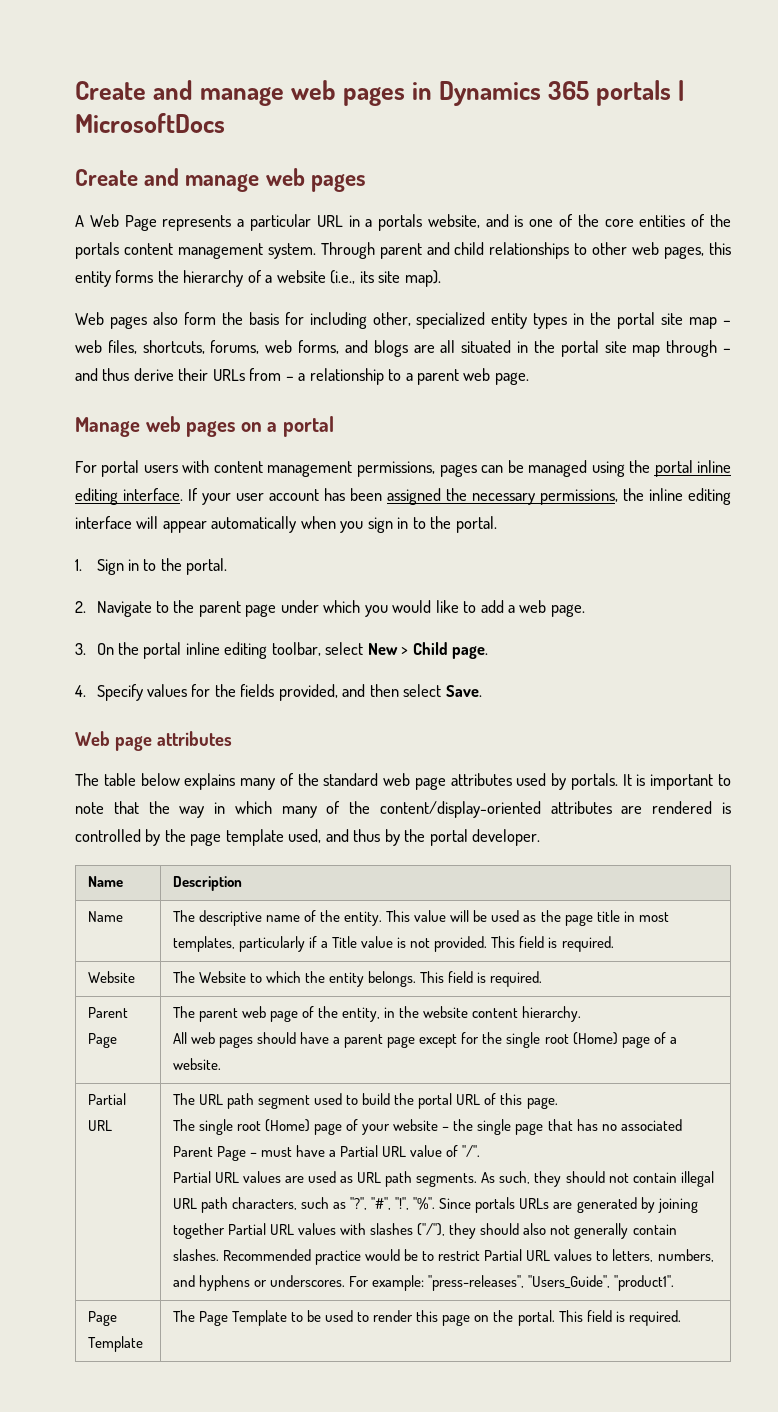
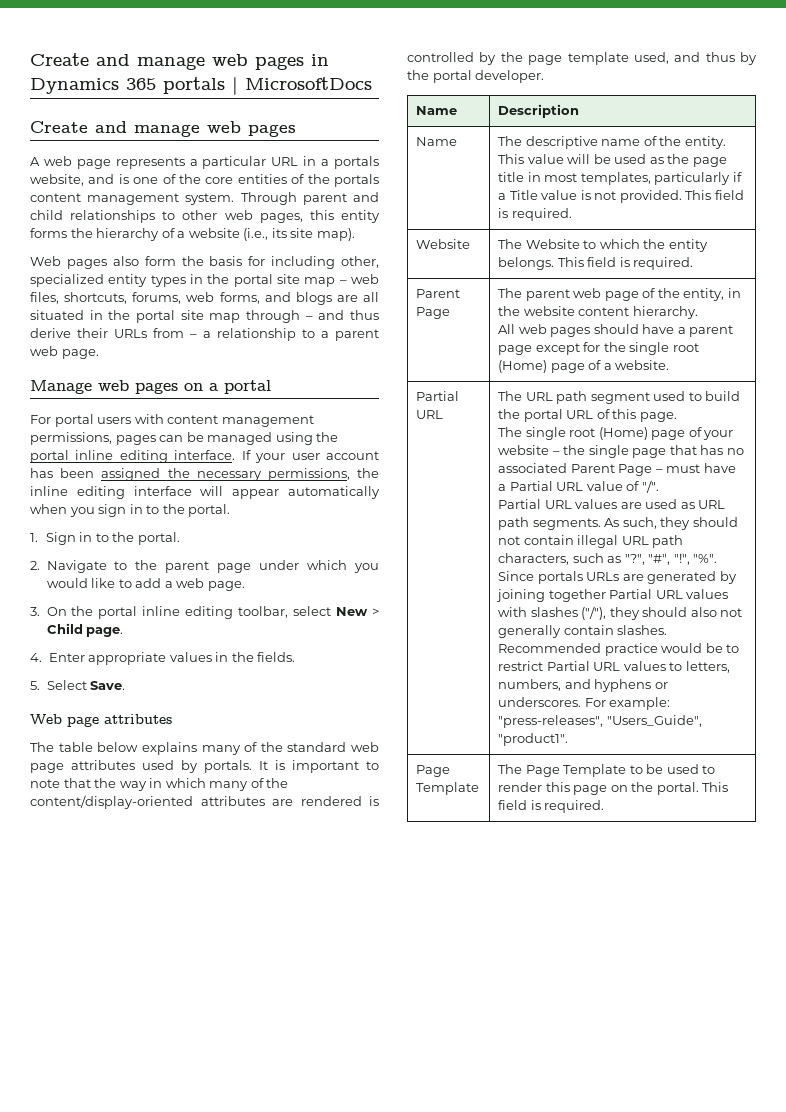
- A Web Page represents a particular URL in a portals website, and is one of the core entities of the portals content management system.
+ A web page represents a particular URL in a portals website, and is one of the core entities of the portals content management system.
- 4. Specify values for the fields provided, and then select Save.
+ 4. Enter appropriate values in the fields.
+ 5. Select Save.

